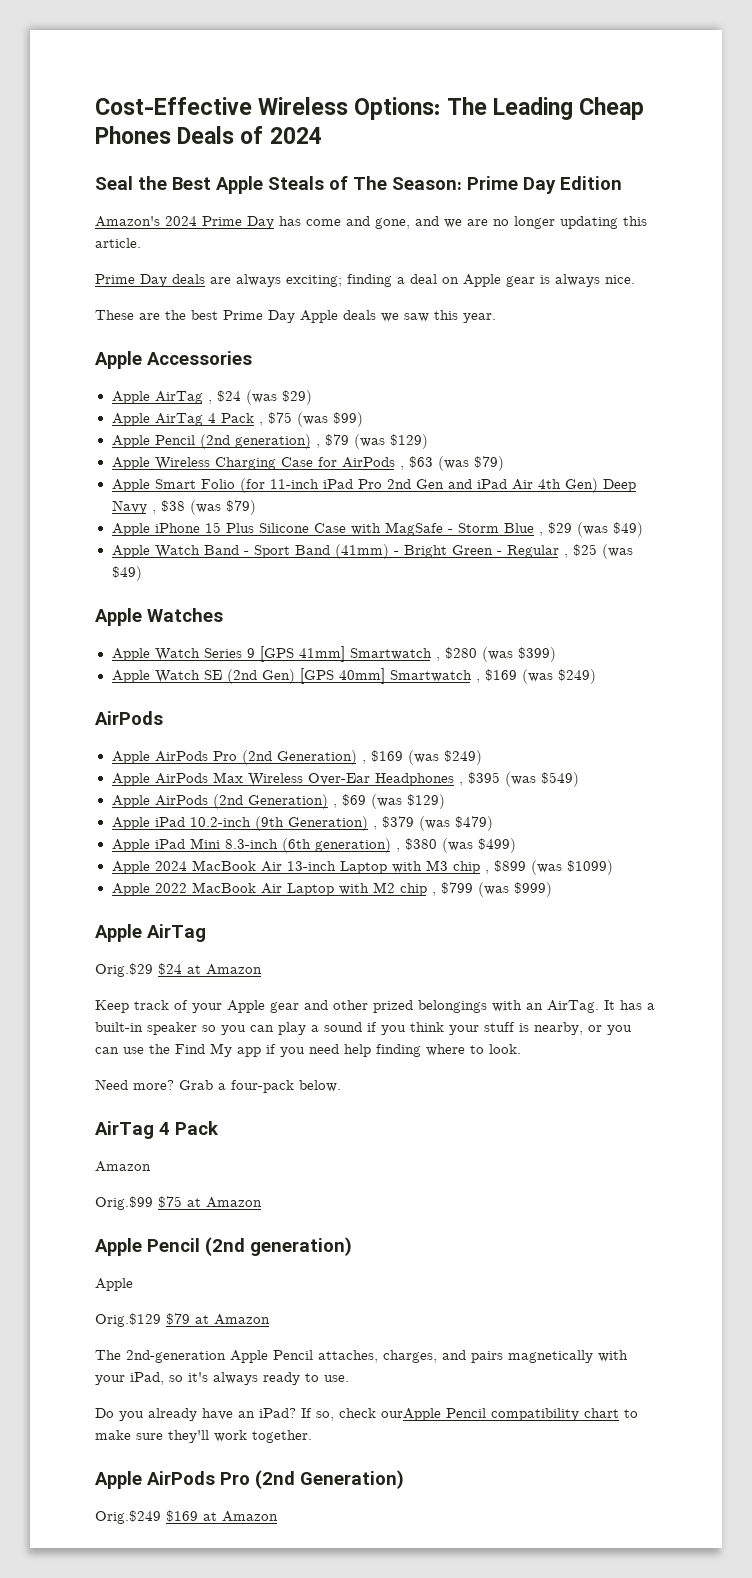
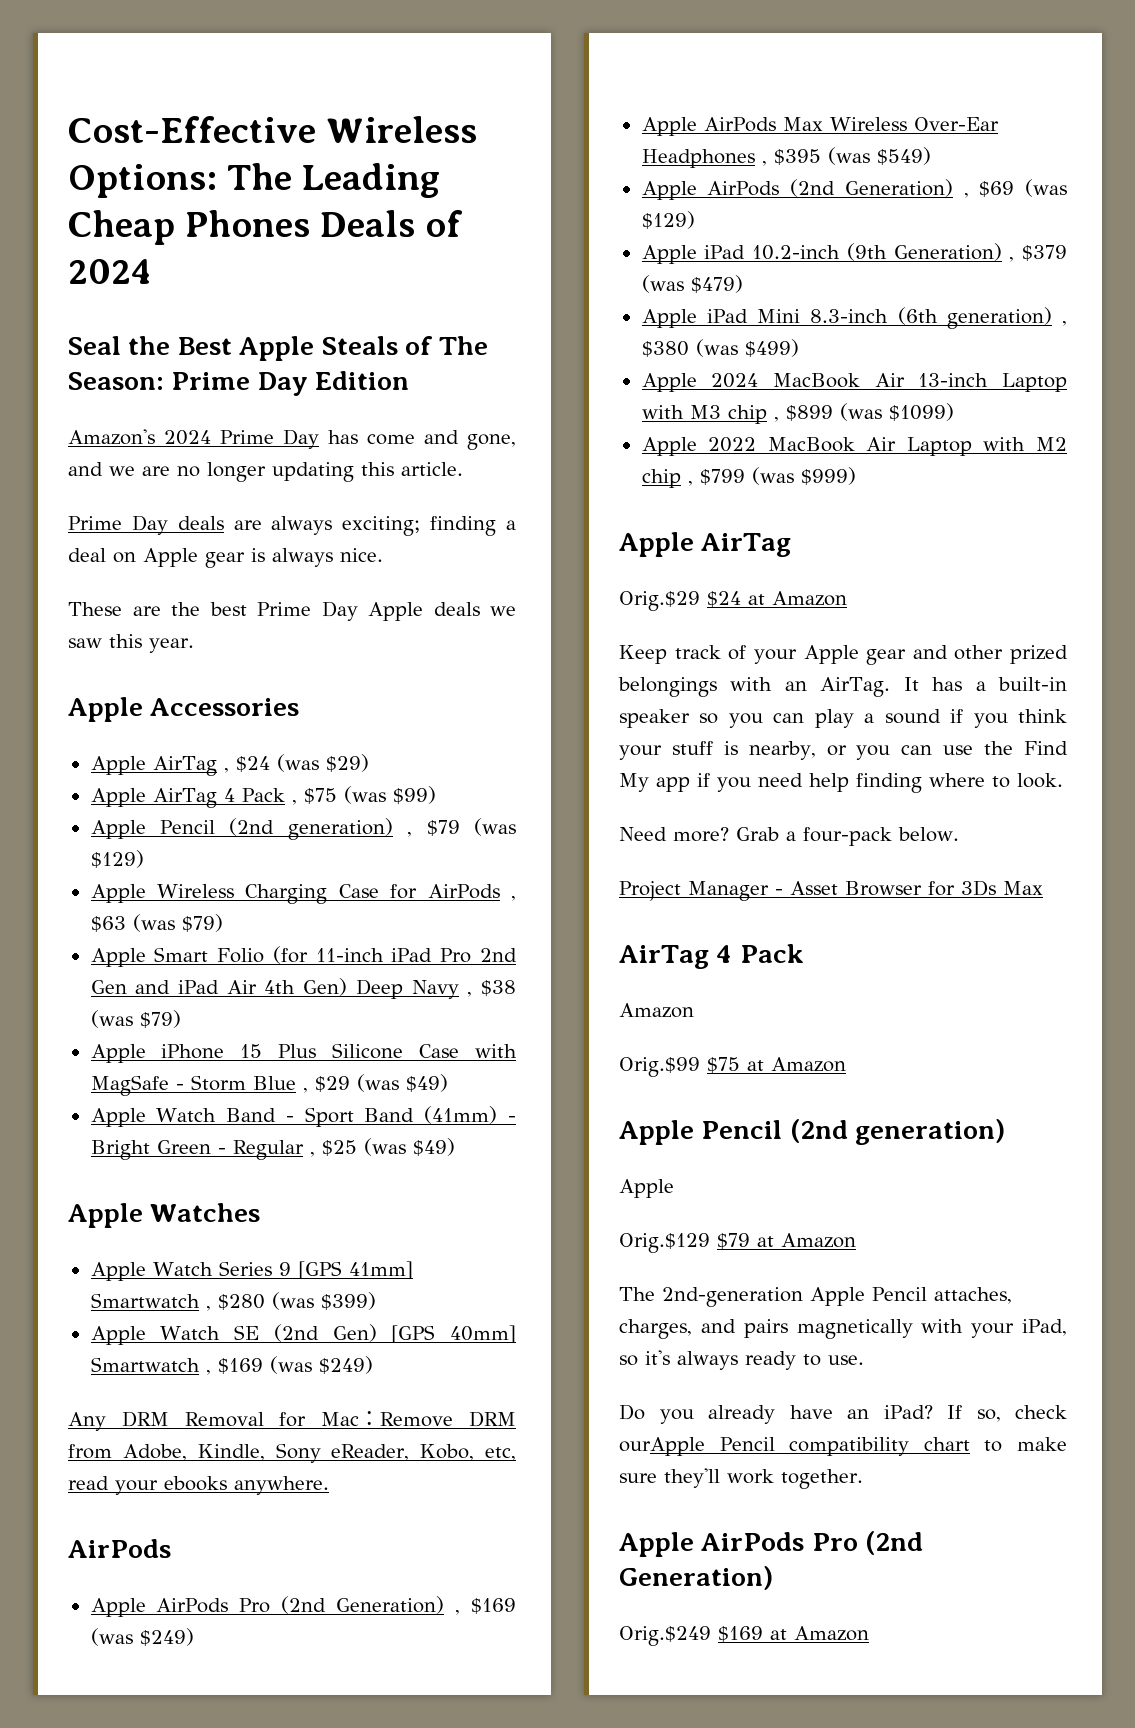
+ Any DRM Removal for Mac：Remove DRM from Adobe, Kindle, Sony eReader, Kobo, etc, read your ebooks anywhere.
+ Project Manager - Asset Browser for 3Ds Max

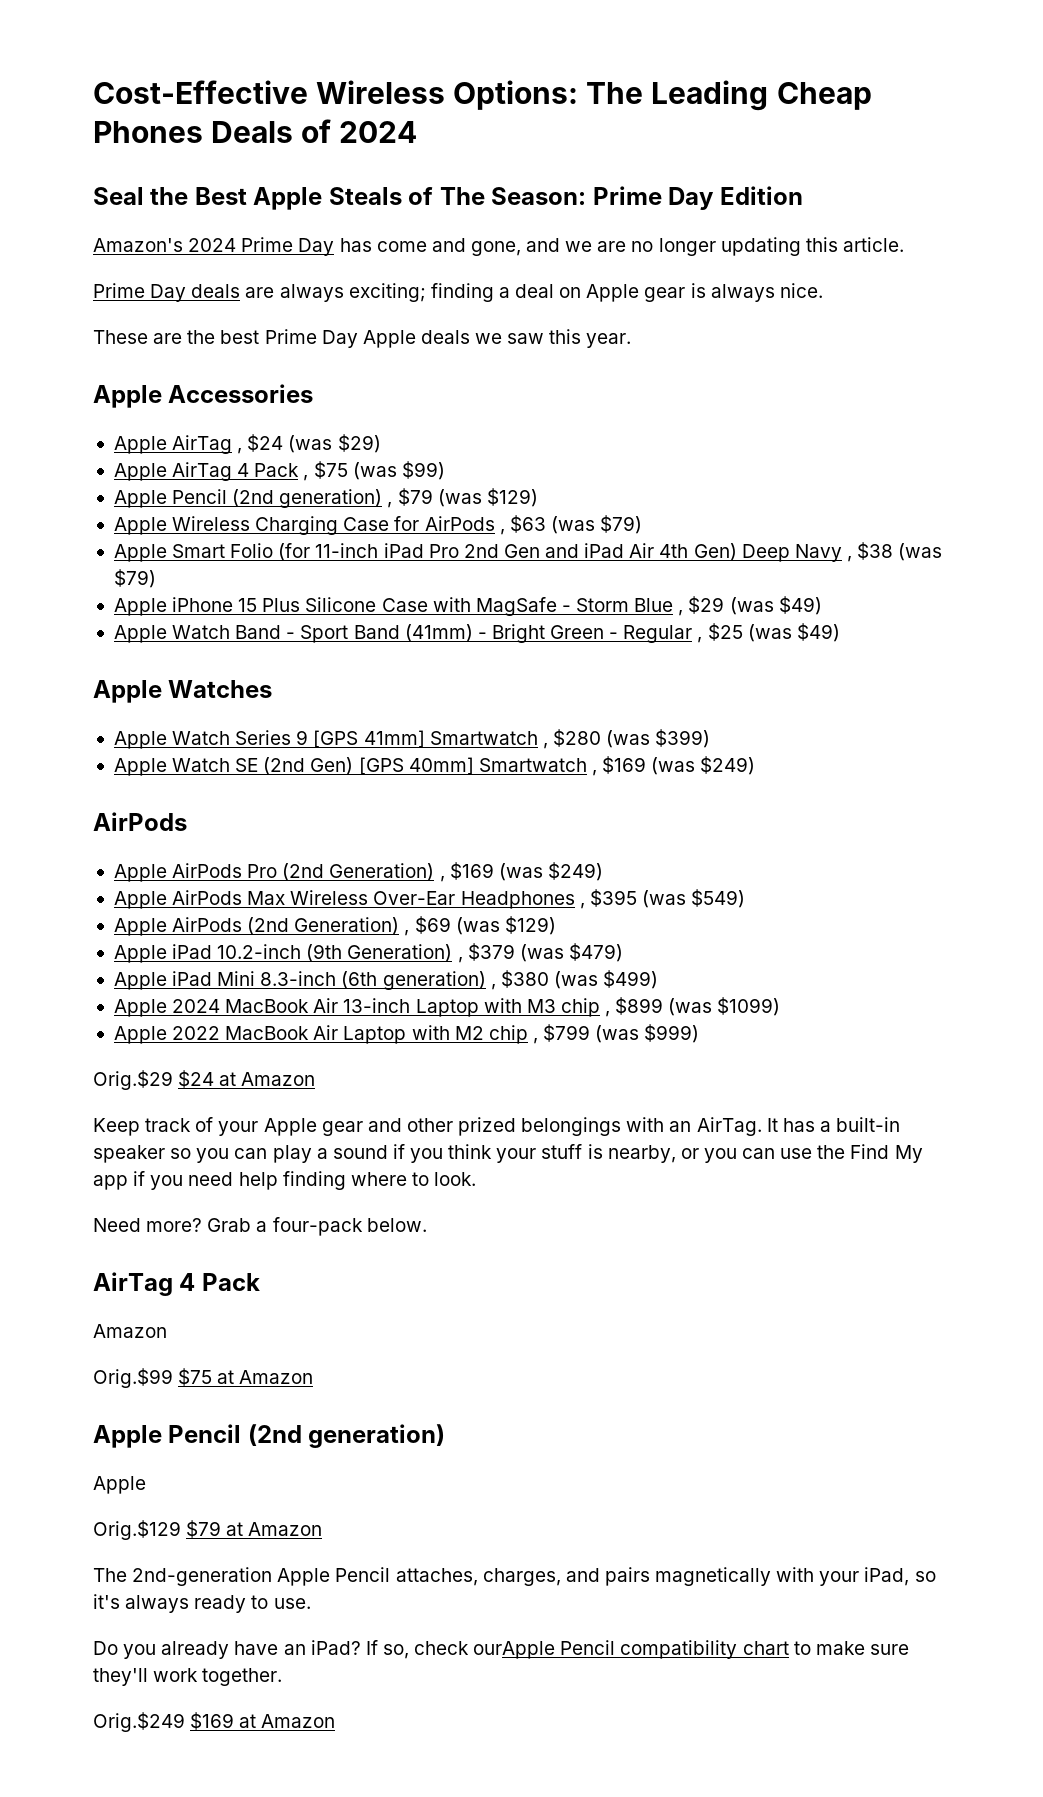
- Any DRM Removal for Mac：Remove DRM from Adobe, Kindle, Sony eReader, Kobo, etc, read your ebooks anywhere.
  Apple 2022 MacBook Air Laptop with M2 chip , $799 (was $999)
- Apple AirTag
- Project Manager - Asset Browser for 3Ds Max
  If so, check ourApple Pencil compatibility chart to make sure they'll work together.
- Apple AirPods Pro (2nd Generation)

